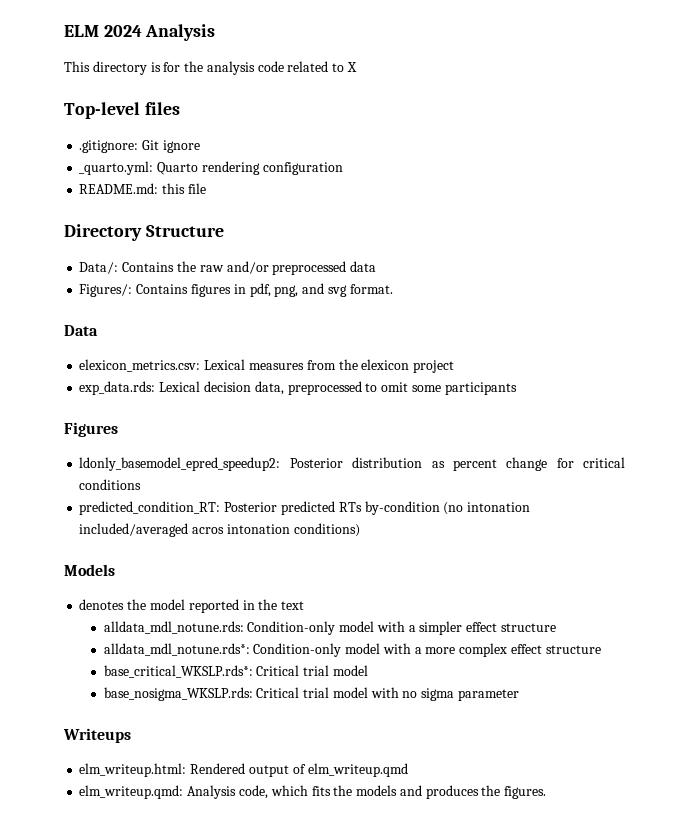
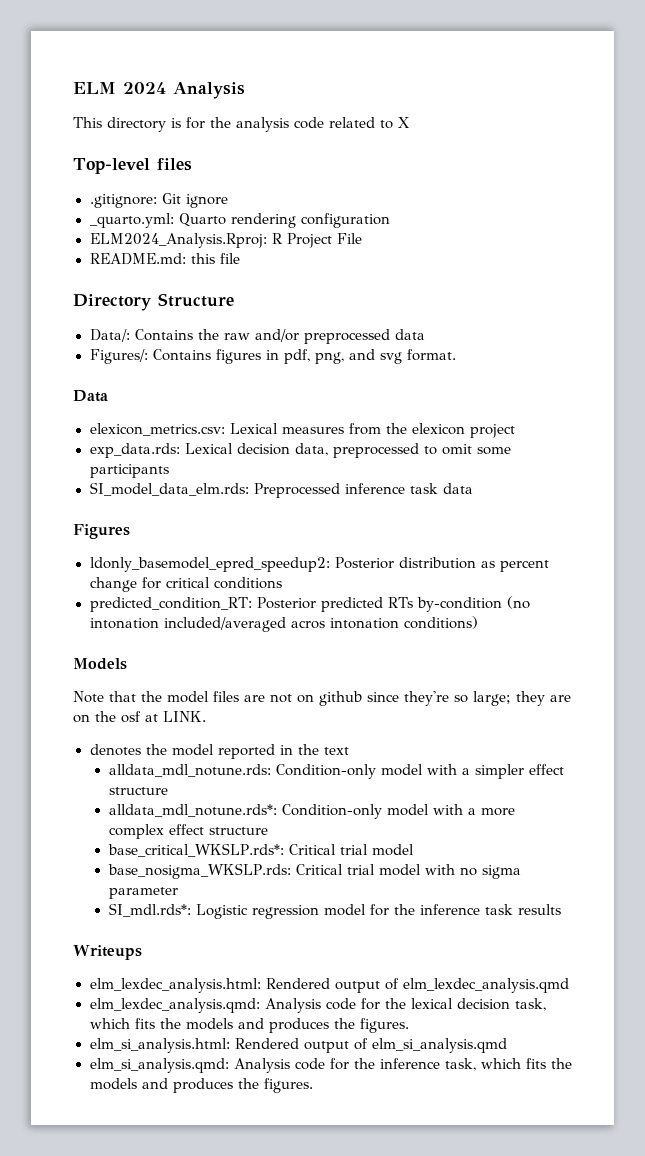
+ ELM2024_Analysis.Rproj: R Project File
+ SI_model_data_elm.rds: Preprocessed inference task data
+ Note that the model files are not on github since they're so large; they are on the osf at LINK.
+ SI_mdl.rds*: Logistic regression model for the inference task results
- elm_writeup.html: Rendered output of elm_writeup.qmd
- elm_writeup.qmd: Analysis code, which fits the models and produces the figures.
+ elm_lexdec_analysis.html: Rendered output of elm_lexdec_analysis.qmd
+ elm_lexdec_analysis.qmd: Analysis code for the lexical decision task, which fits the models and produces the figures.
+ elm_si_analysis.html: Rendered output of elm_si_analysis.qmd
+ elm_si_analysis.qmd: Analysis code for the inference task, which fits the models and produces the figures.

